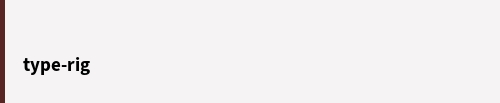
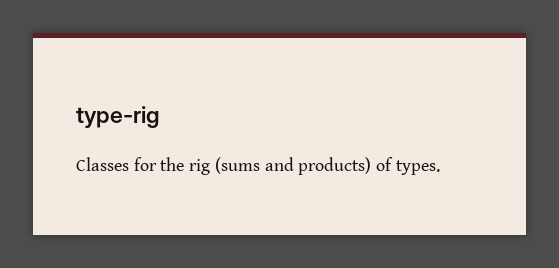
+ Classes for the rig (sums and products) of types.

